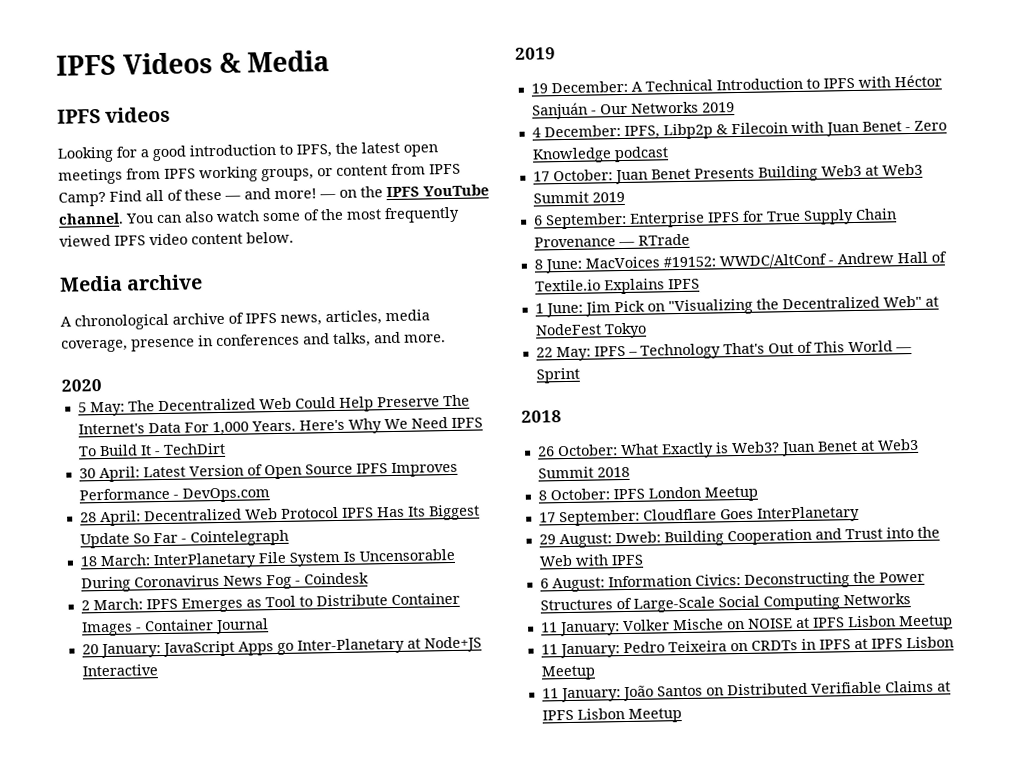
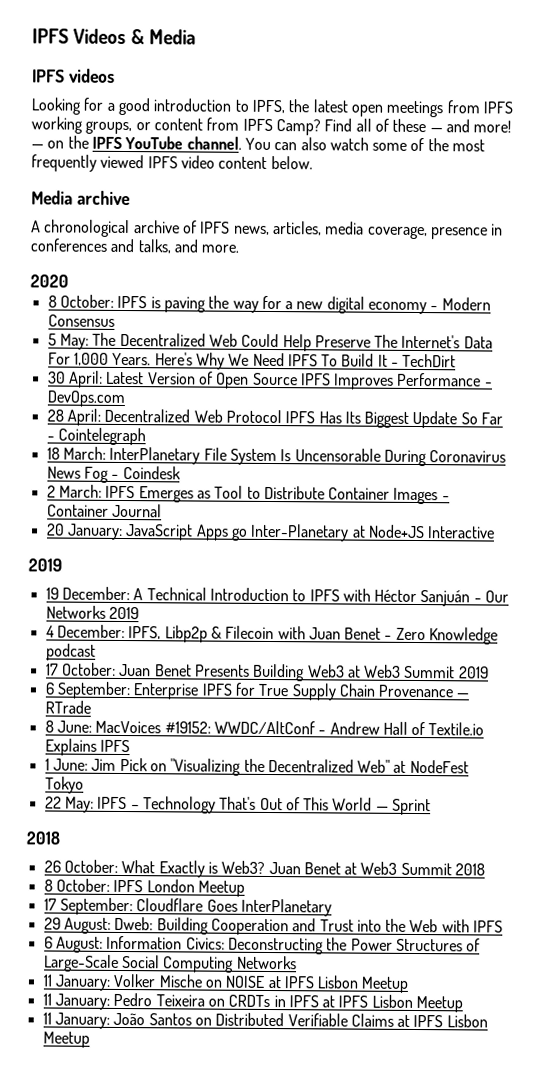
+ 8 October: IPFS is paving the way for a new digital economy - Modern Consensus

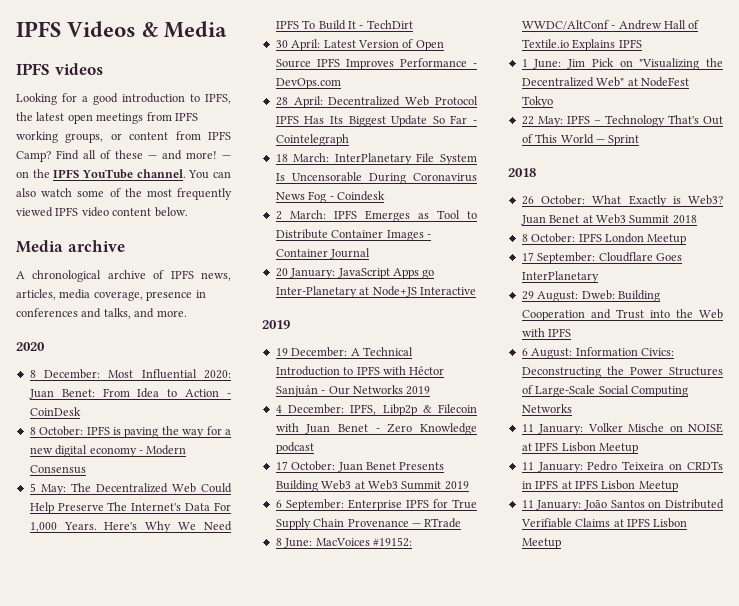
+ 8 December: Most Influential 2020: Juan Benet: From Idea to Action - CoinDesk

